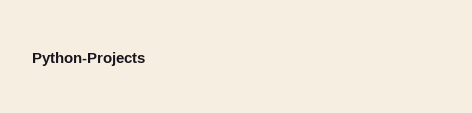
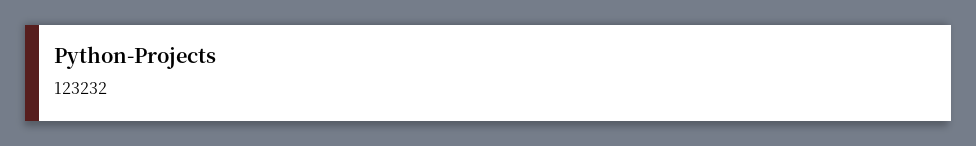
+ 123232

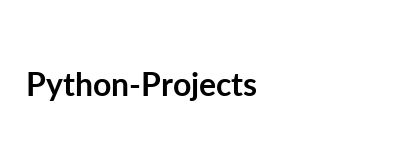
- 123232

